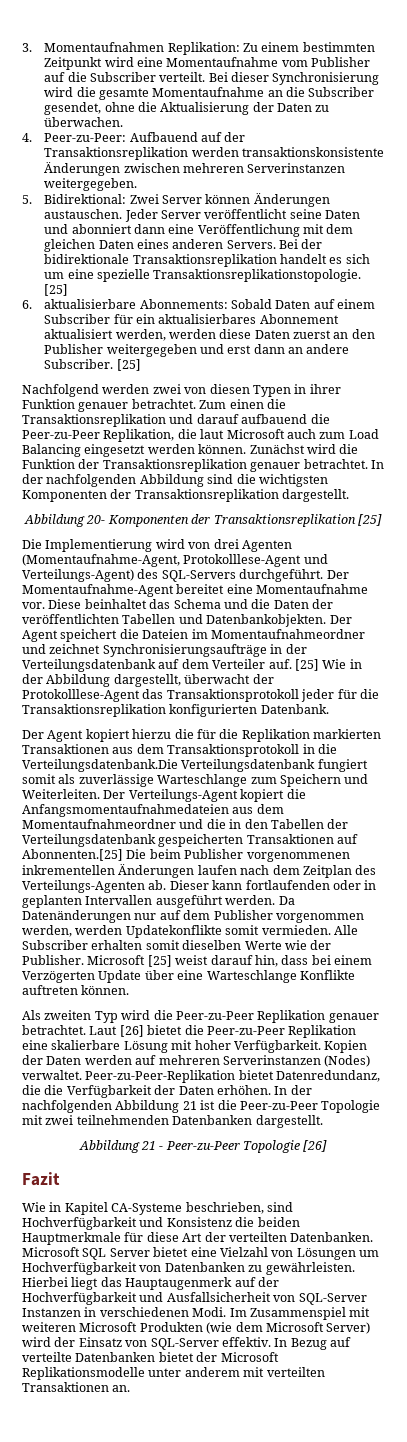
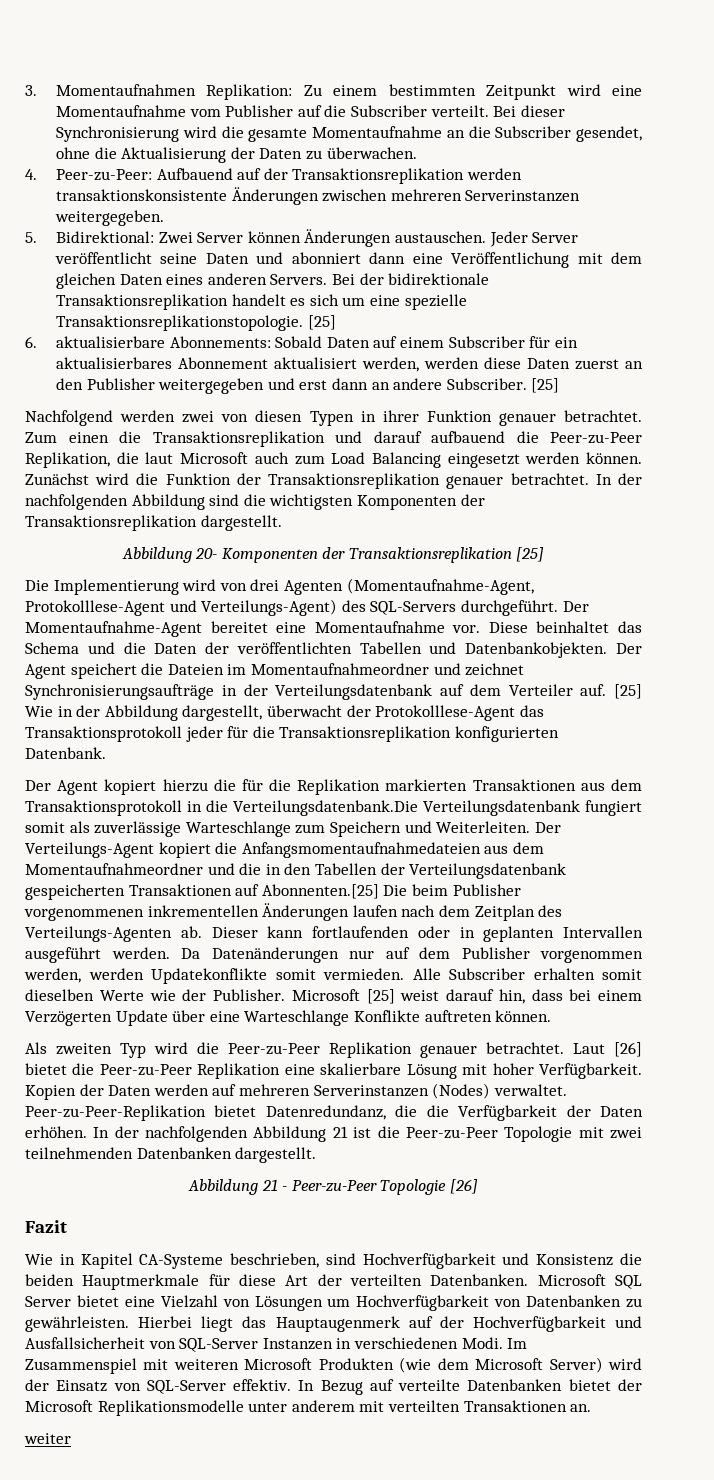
+ weiter

